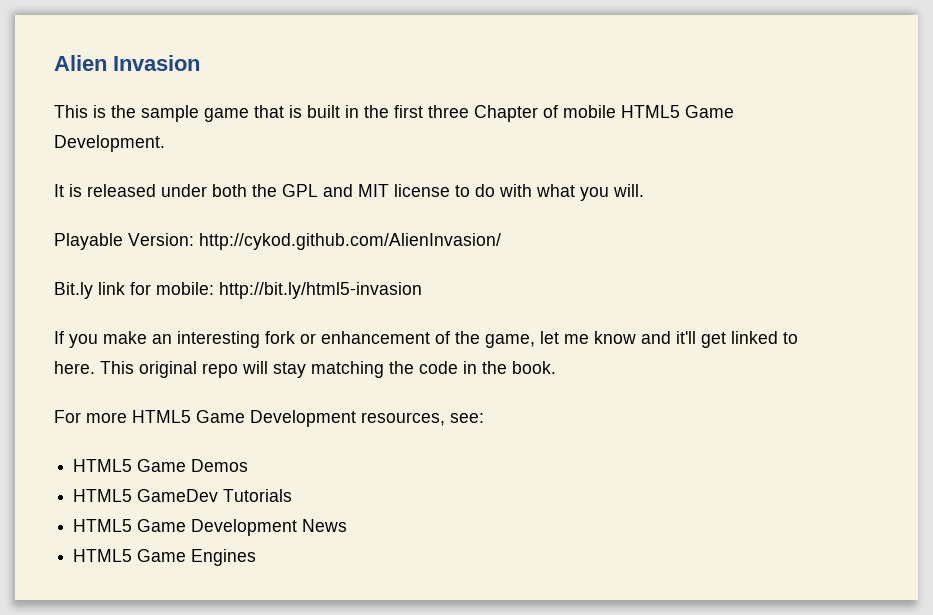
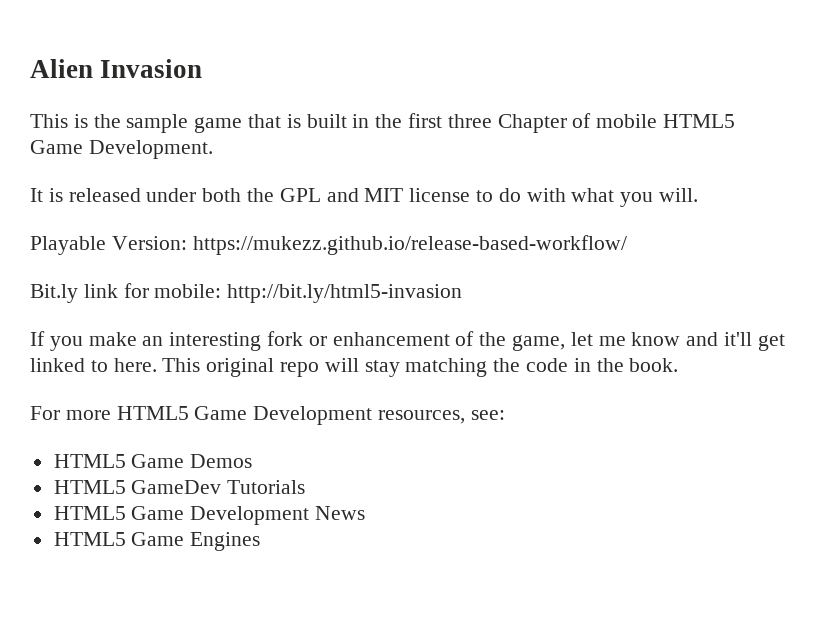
- Playable Version: http://cykod.github.com/AlienInvasion/
+ Playable Version: https://mukezz.github.io/release-based-workflow/

